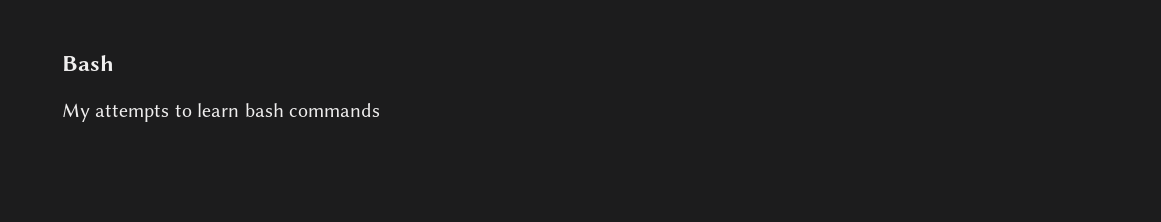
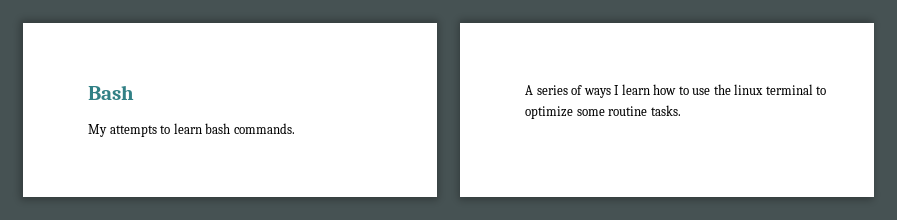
- My attempts to learn bash commands
+ My attempts to learn bash commands.
+ A series of ways I learn how to use the linux terminal to optimize some routine tasks.

